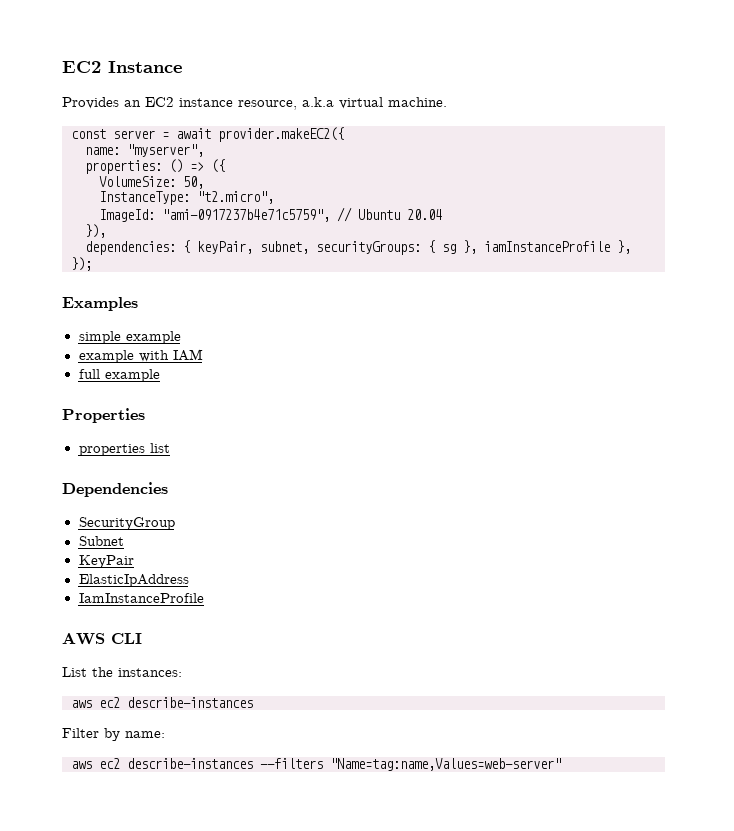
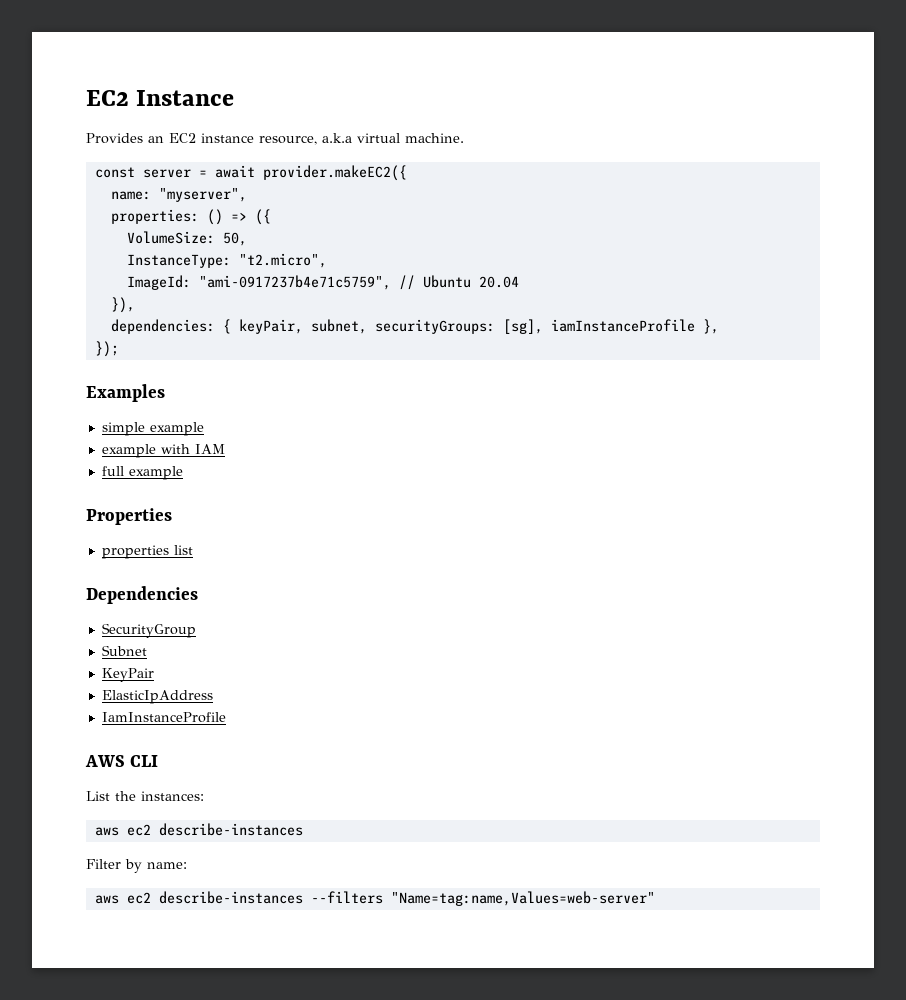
- dependencies: { keyPair, subnet, securityGroups: { sg }, iamInstanceProfile },
+ dependencies: { keyPair, subnet, securityGroups: [sg], iamInstanceProfile },

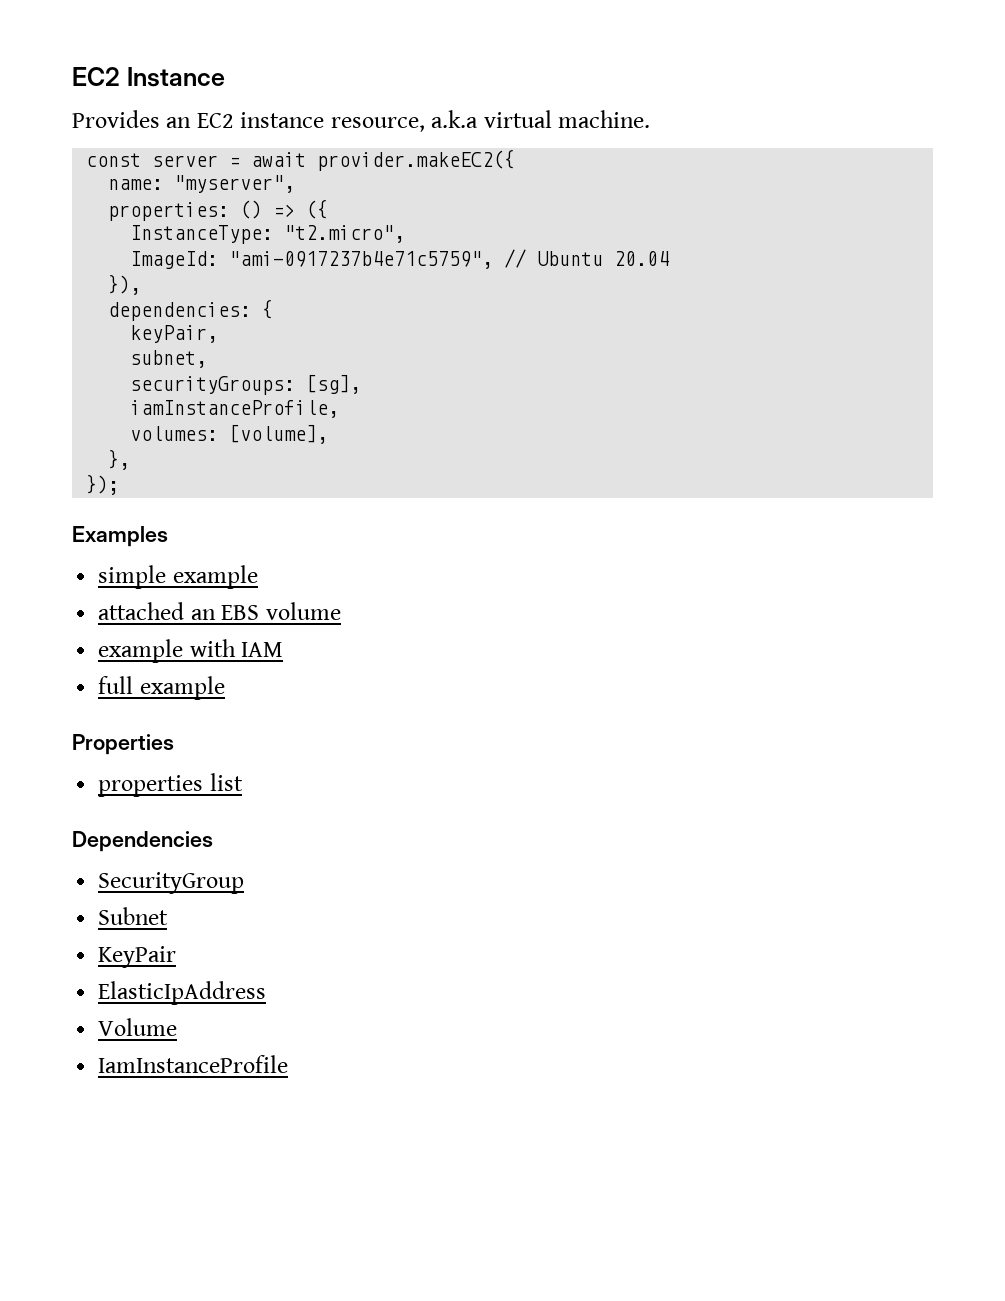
- VolumeSize: 50,
- dependencies: { keyPair, subnet, securityGroups: [sg], iamInstanceProfile },
+ dependencies: {
+ keyPair,
+ subnet,
+ securityGroups: [sg],
+ iamInstanceProfile,
+ volumes: [volume],
+ },
+ attached an EBS volume
+ Volume
- AWS CLI
- List the instances:
- aws ec2 describe-instances
- Filter by name:
- aws ec2 describe-instances --filters "Name=tag:name,Values=web-server"

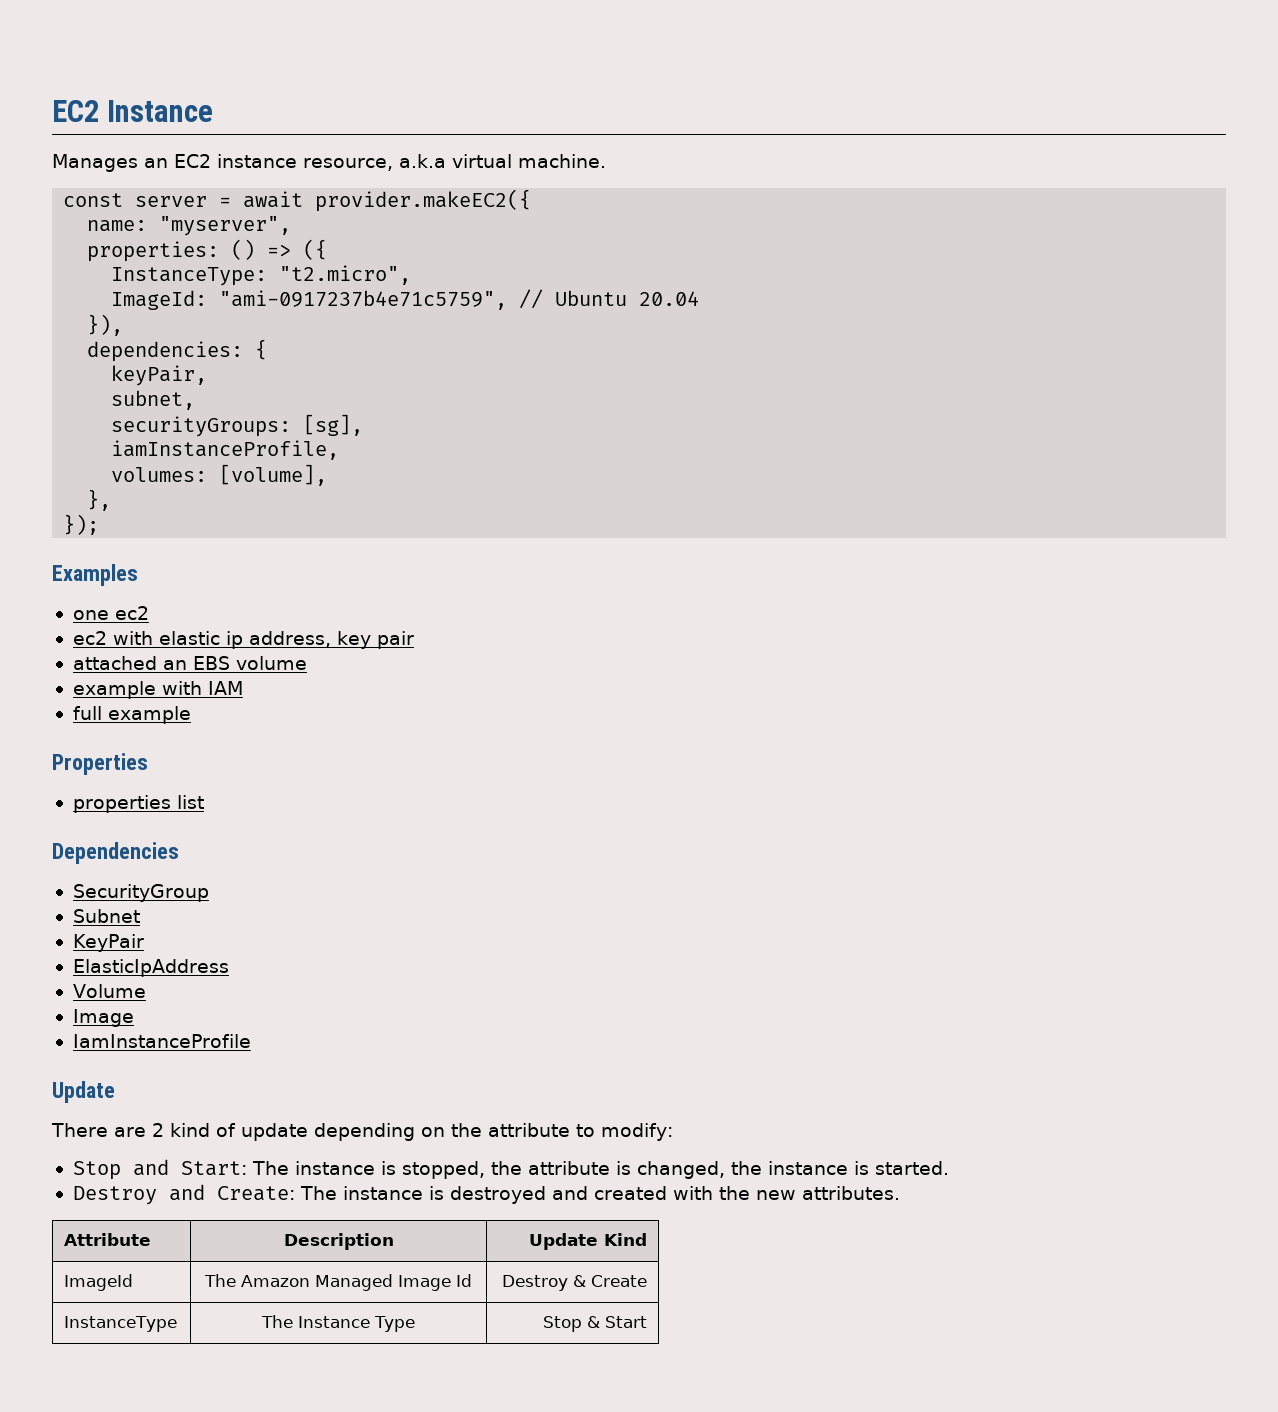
- Provides an EC2 instance resource, a.k.a virtual machine.
+ Manages an EC2 instance resource, a.k.a virtual machine.
- simple example
+ one ec2
+ ec2 with elastic ip address, key pair
  Volume
+ Image
  IamInstanceProfile
+ Update
+ There are 2 kind of update depending on the attribute to modify:
+ Stop and Start: The instance is stopped, the attribute is changed, the instance is started.
+ Destroy and Create: The instance is destroyed and created with the new attributes.
+ Attribute | Description | Update Kind
+ ImageId | The Amazon Managed Image Id | Destroy & Create
+ InstanceType | The Instance Type | Stop & Start

